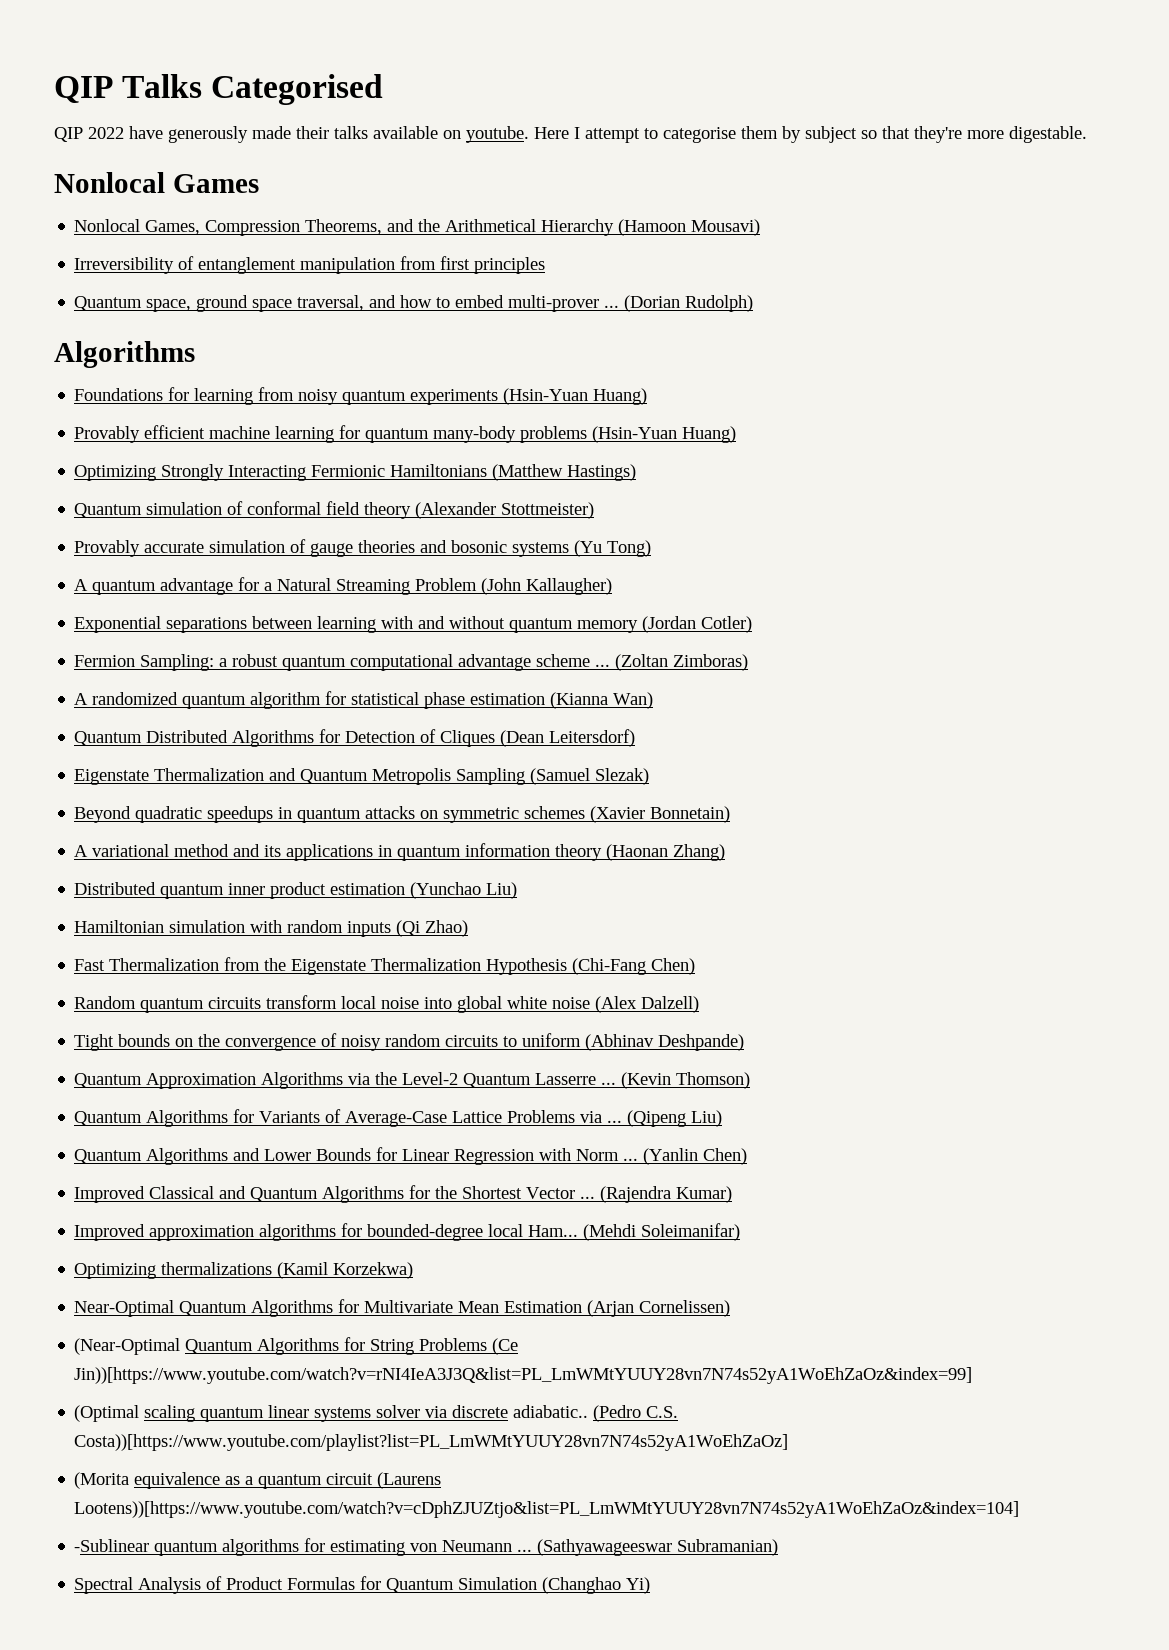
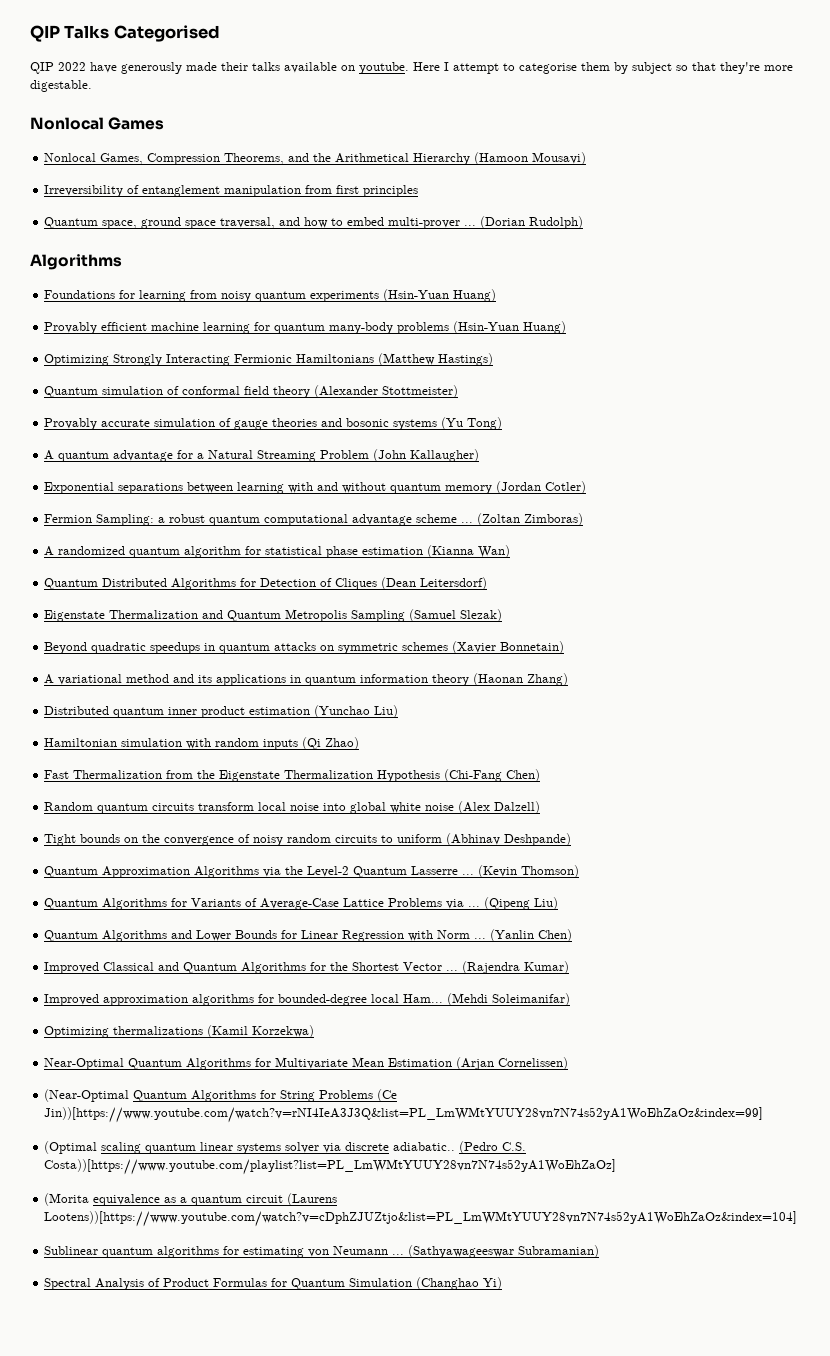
- -Sublinear quantum algorithms for estimating von Neumann ...
+ Sublinear quantum algorithms for estimating von Neumann ...

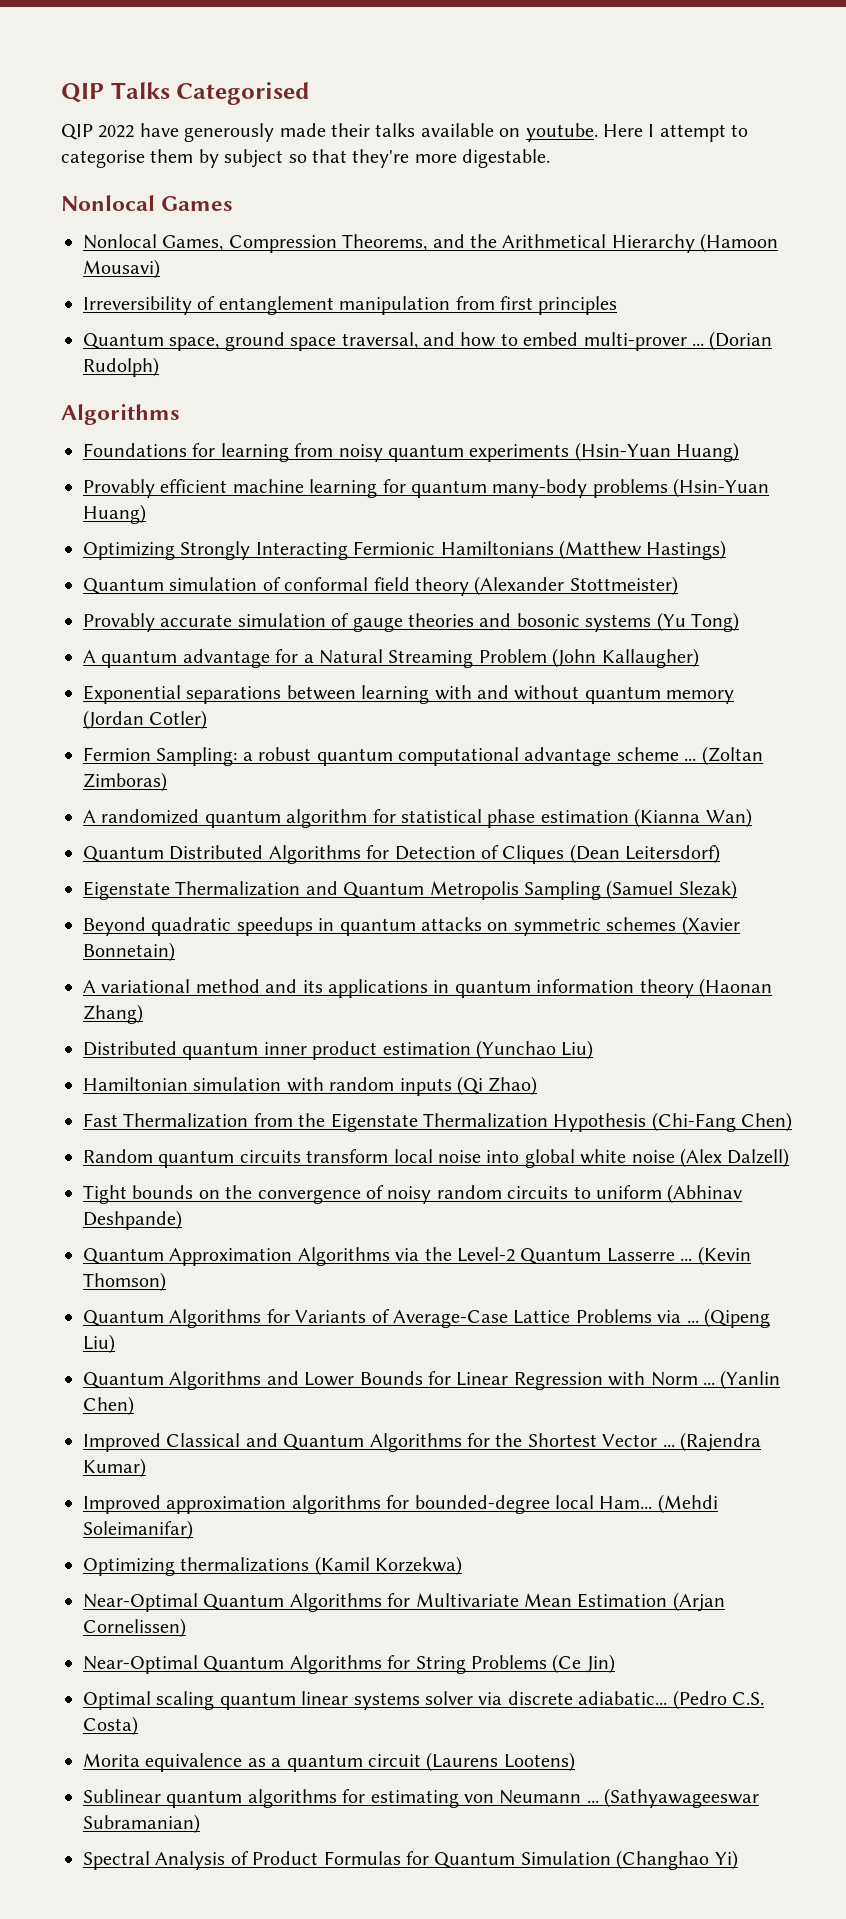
- (Near-Optimal Quantum Algorithms for String Problems (Ce Jin))[https://www.youtube.com/watch?v=rNI4IeA3J3Q&list=PL_LmWMtYUUY28vn7N74s52yA1WoEhZaOz&index=99]
- (Optimal scaling quantum linear systems solver via discrete adiabatic..
+ Near-Optimal Quantum Algorithms for String Problems (Ce Jin)
+ Optimal scaling quantum linear systems solver via discrete adiabatic...
- (Pedro C.S. Costa))[https://www.youtube.com/playlist?list=PL_LmWMtYUUY28vn7N74s52yA1WoEhZaOz]
- (Morita equivalence as a quantum circuit (Laurens Lootens))[https://www.youtube.com/watch?v=cDphZJUZtjo&list=PL_LmWMtYUUY28vn7N74s52yA1WoEhZaOz&index=104]
+ (Pedro C.S. Costa)
+ Morita equivalence as a quantum circuit (Laurens Lootens)

